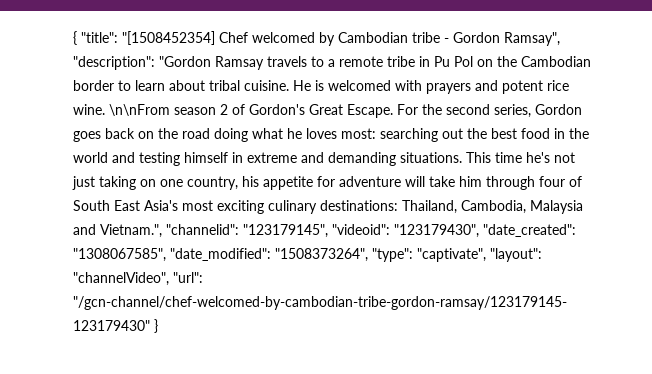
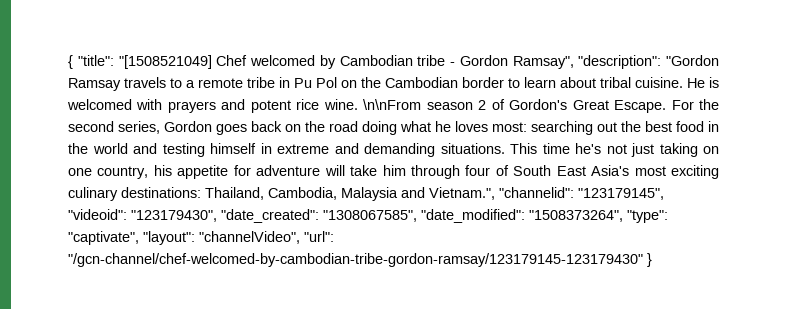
- { "title": "[1508452354] Chef welcomed by Cambodian tribe - Gordon Ramsay", "description": "Gordon Ramsay travels to a remote tribe in Pu Pol on the Cambodian border to learn about tribal cuisine.
+ { "title": "[1508521049] Chef welcomed by Cambodian tribe - Gordon Ramsay", "description": "Gordon Ramsay travels to a remote tribe in Pu Pol on the Cambodian border to learn about tribal cuisine.

